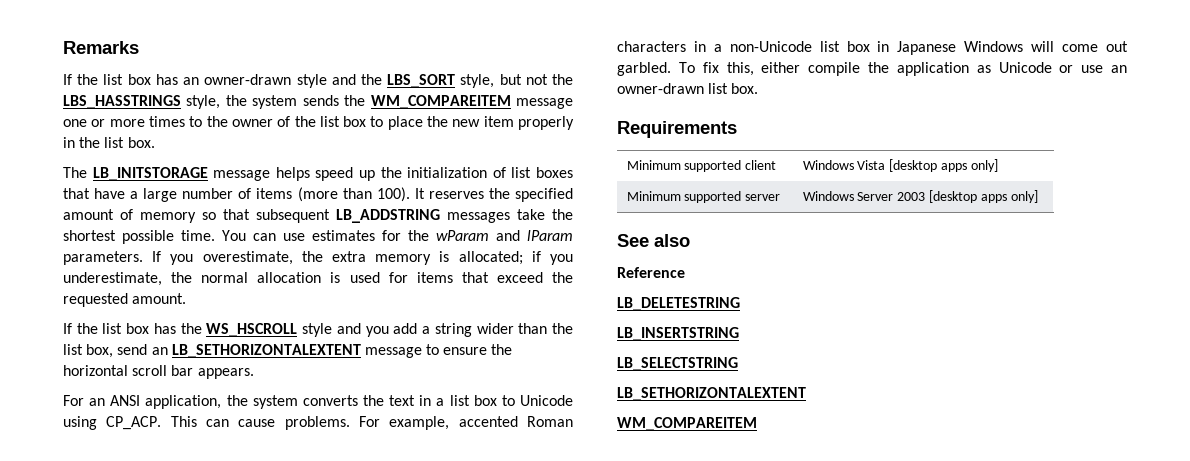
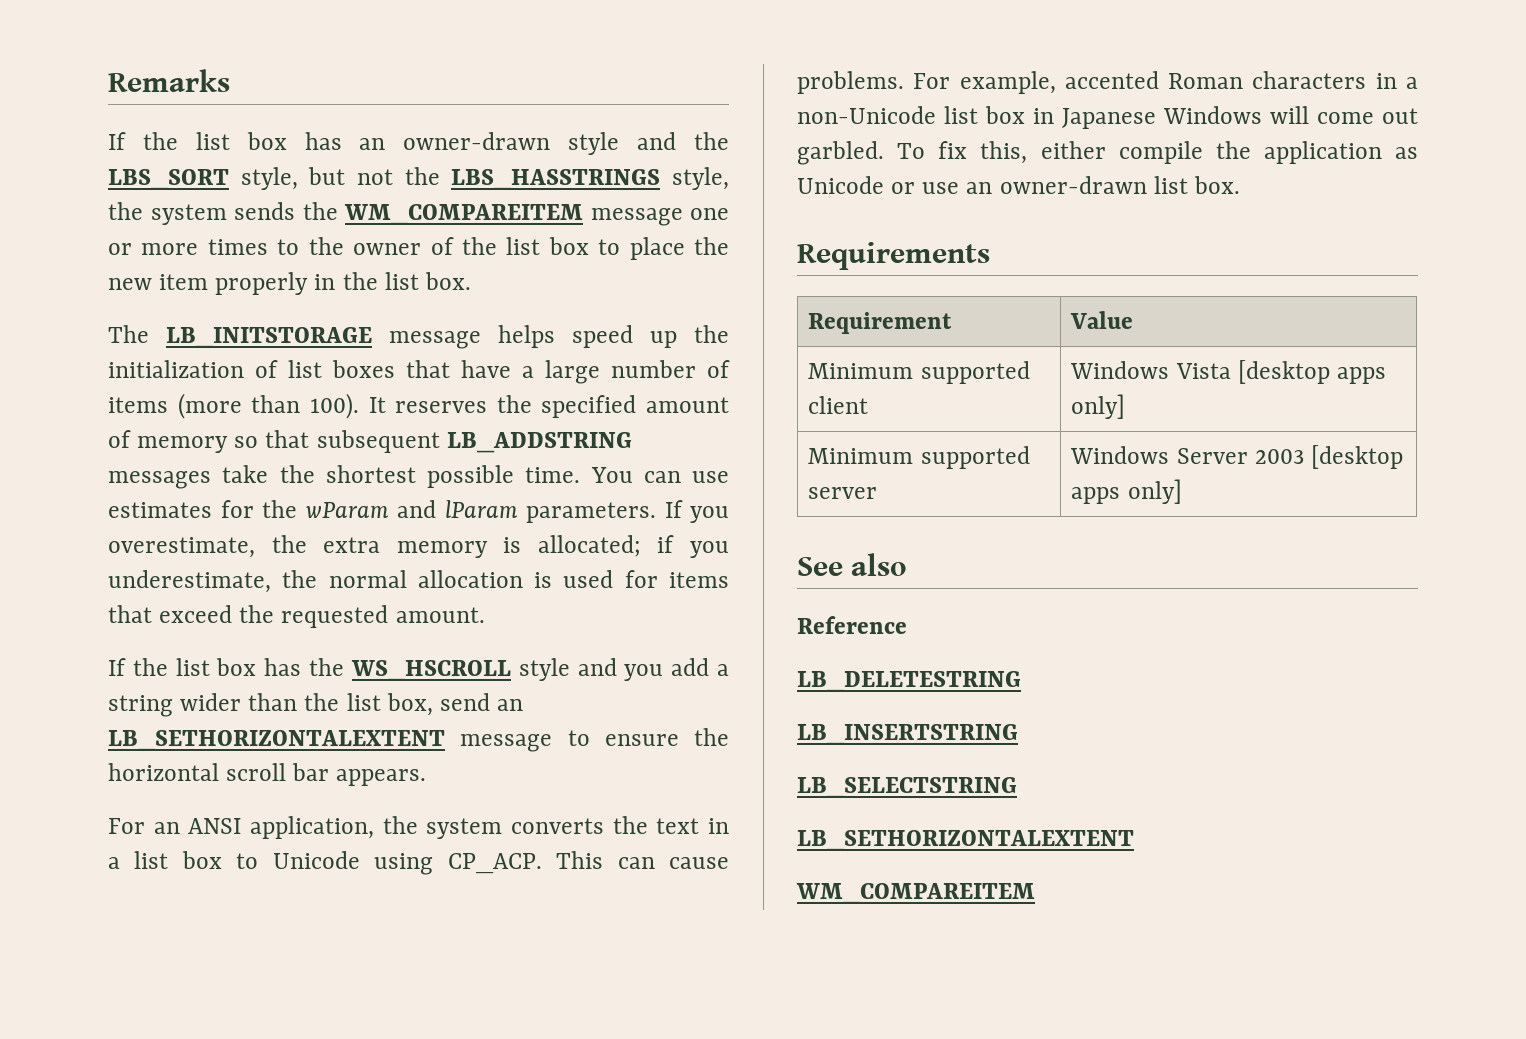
+ Requirement | Value

